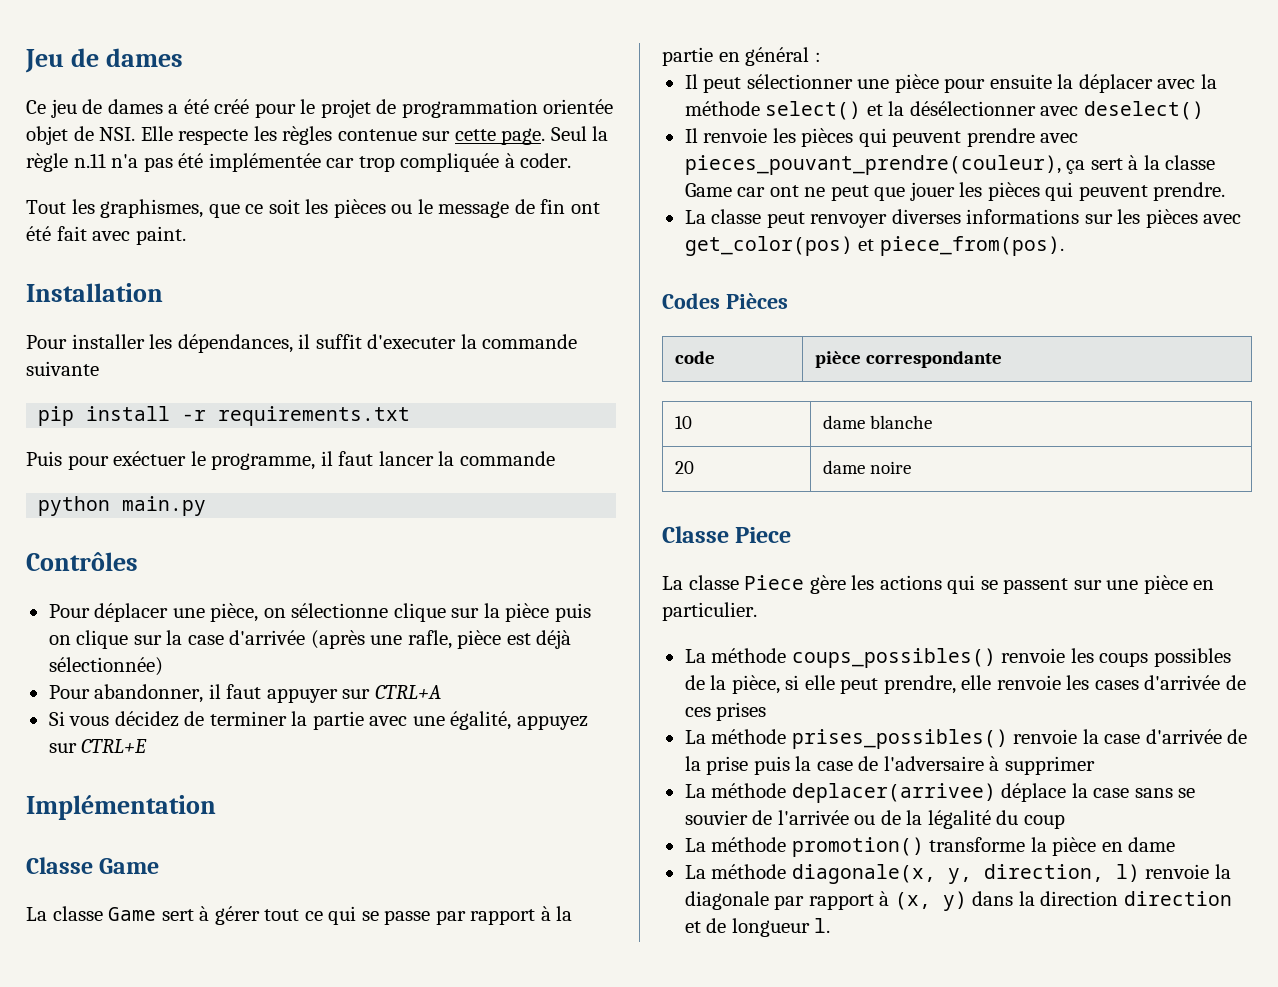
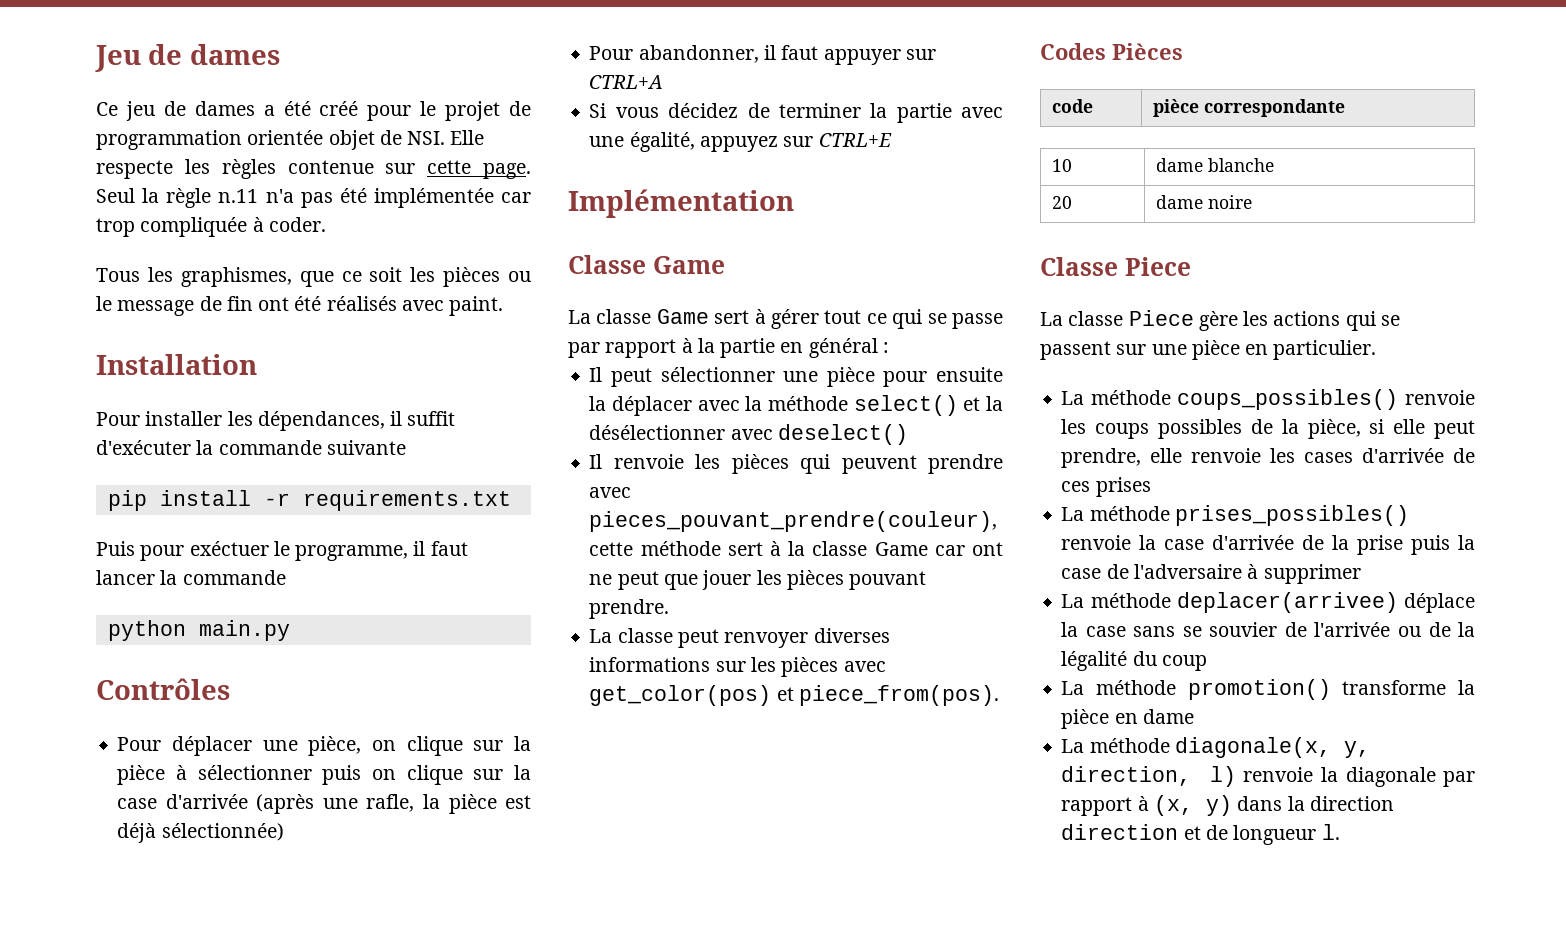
- Tout les graphismes, que ce soit les pièces ou le message de fin ont été fait avec paint.
+ Tous les graphismes, que ce soit les pièces ou le message de fin ont été réalisés avec paint.
- Pour installer les dépendances, il suffit d'executer la commande suivante
+ Pour installer les dépendances, il suffit d'exécuter la commande suivante
- Pour déplacer une pièce, on sélectionne clique sur la pièce puis on clique sur la case d'arrivée (après une rafle, pièce est déjà sélectionnée)
+ Pour déplacer une pièce, on clique sur la pièce à sélectionner puis on clique sur la case d'arrivée (après une rafle, la pièce est déjà sélectionnée)
- Il renvoie les pièces qui peuvent prendre avec pieces_pouvant_prendre(couleur), ça sert à la classe Game car ont ne peut que jouer les pièces qui peuvent prendre.
+ Il renvoie les pièces qui peuvent prendre avec pieces_pouvant_prendre(couleur), cette méthode sert à la classe Game car ont ne peut que jouer les pièces pouvant prendre.

